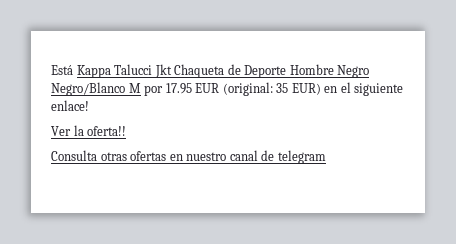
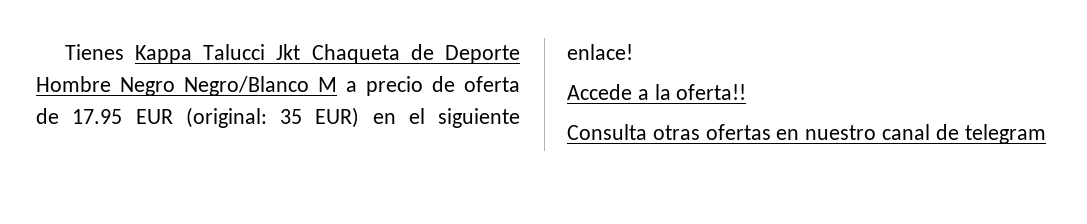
- Está Kappa Talucci Jkt Chaqueta de Deporte Hombre Negro Negro/Blanco M por 17.95 EUR (original: 35 EUR) en el siguiente enlace!
+ Tienes Kappa Talucci Jkt Chaqueta de Deporte Hombre Negro Negro/Blanco M a precio de oferta de 17.95 EUR (original: 35 EUR) en el siguiente enlace!
- Ver la oferta!!
+ Accede a la oferta!!

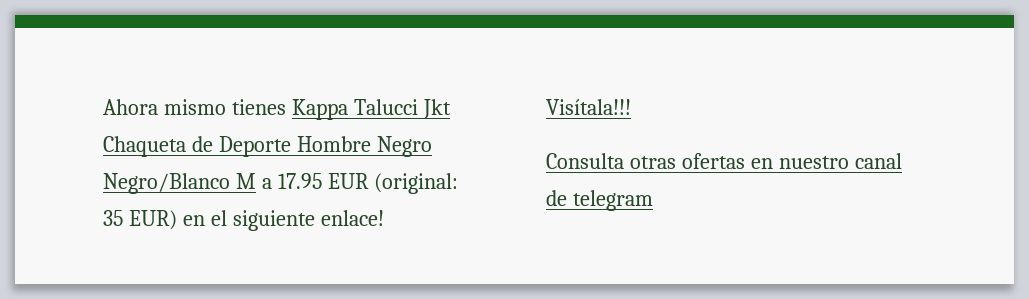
- Tienes Kappa Talucci Jkt Chaqueta de Deporte Hombre Negro Negro/Blanco M a precio de oferta de 17.95 EUR (original: 35 EUR) en el siguiente enlace!
+ Ahora mismo tienes Kappa Talucci Jkt Chaqueta de Deporte Hombre Negro Negro/Blanco M a 17.95 EUR (original: 35 EUR) en el siguiente enlace!
- Accede a la oferta!!
+ Visítala!!!

